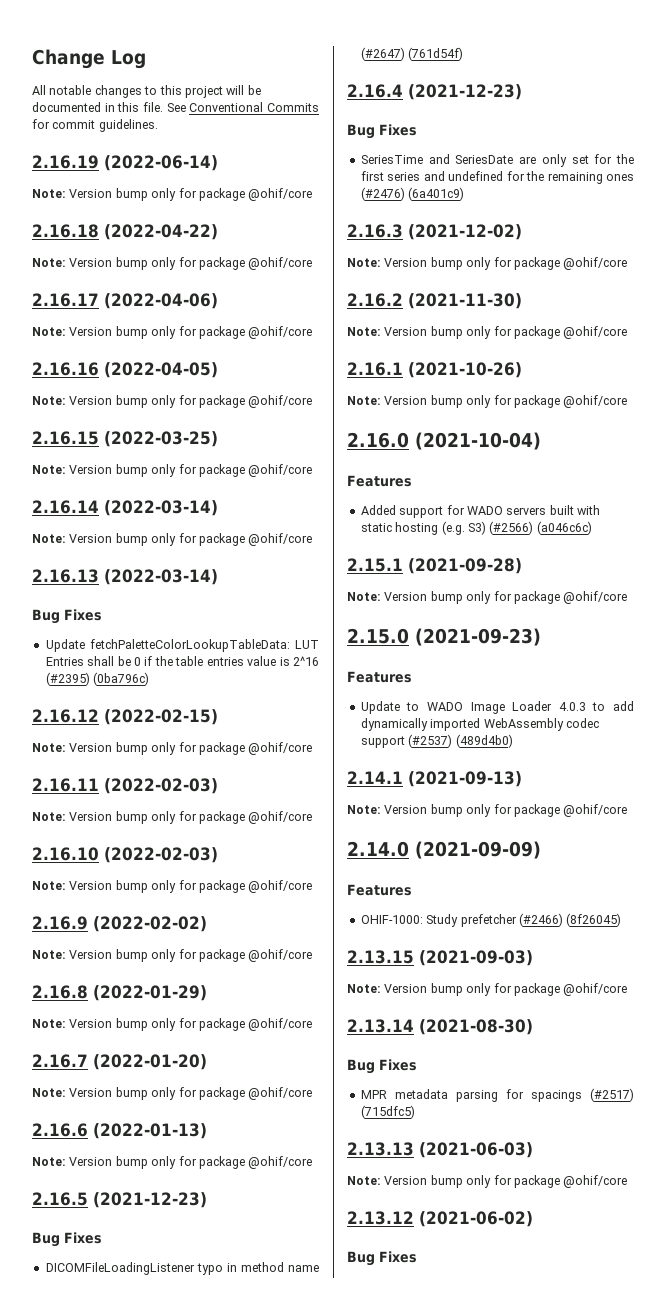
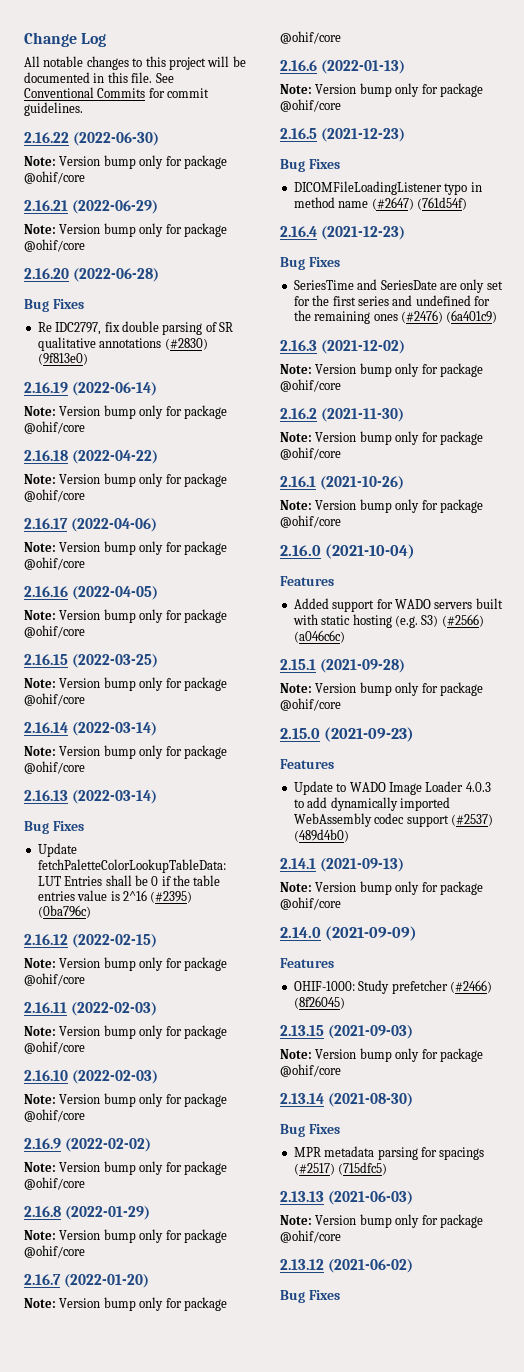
+ 2.16.22 (2022-06-30)
+ Note: Version bump only for package @ohif/core
+ 2.16.21 (2022-06-29)
+ Note: Version bump only for package @ohif/core
+ 2.16.20 (2022-06-28)
+ Bug Fixes
+ Re IDC2797, fix double parsing of SR qualitative annotations (#2830) (9f813e0)

